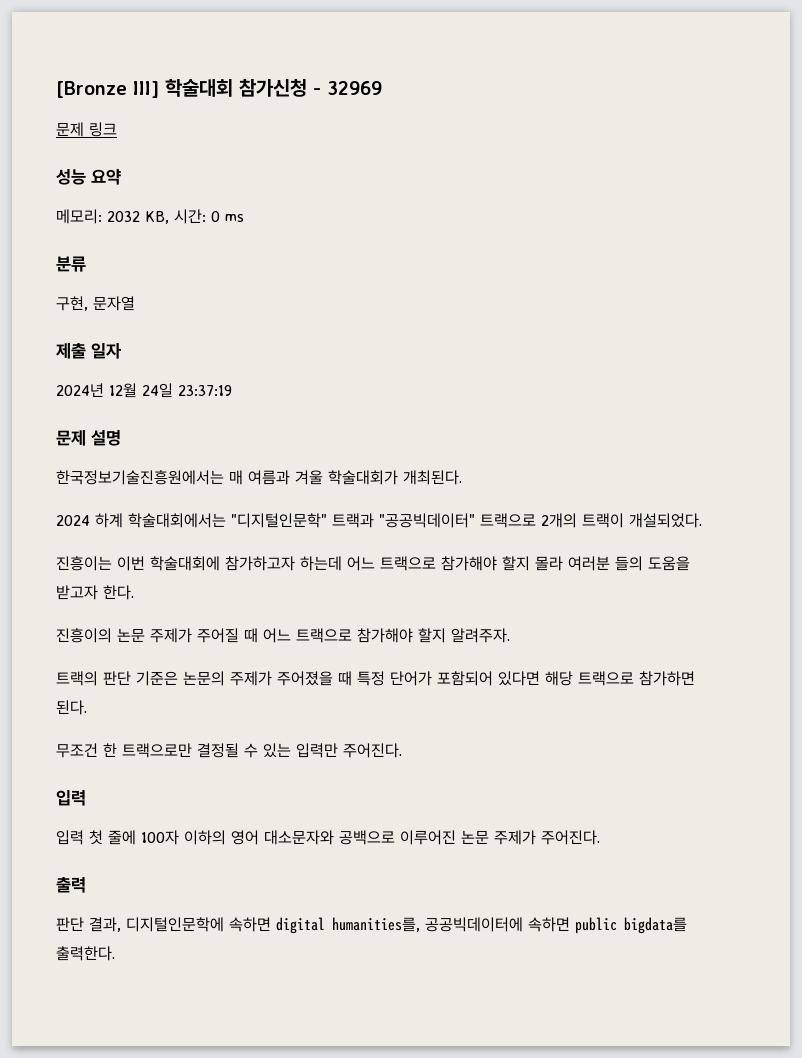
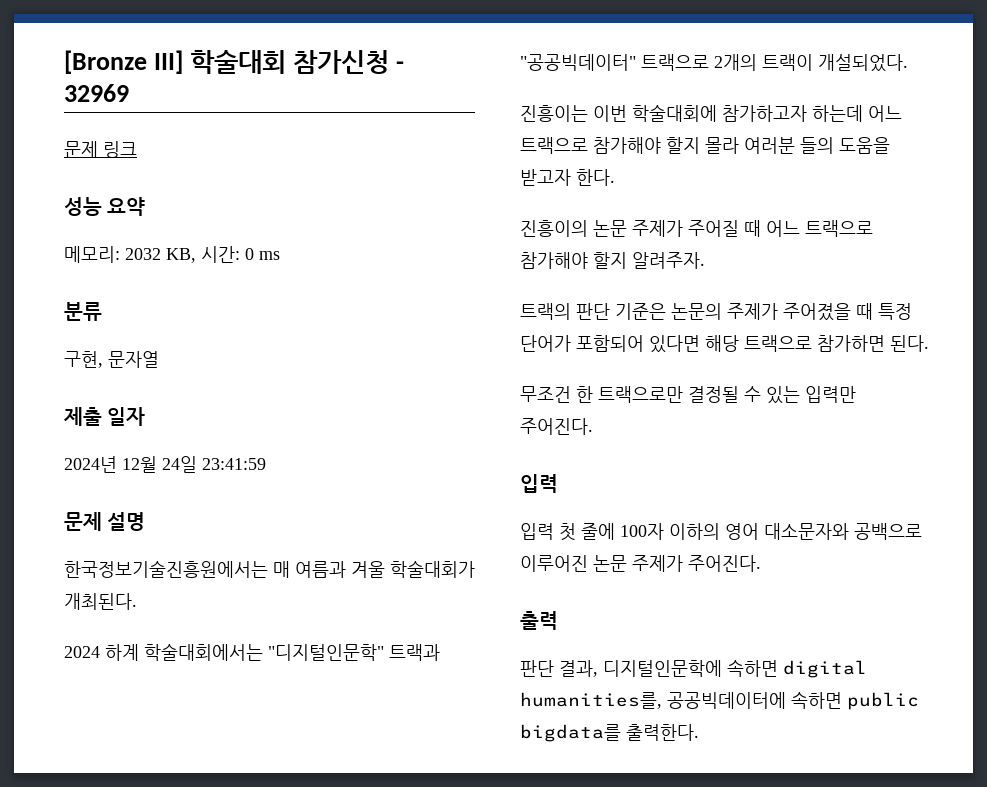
- 2024년 12월 24일 23:37:19
+ 2024년 12월 24일 23:41:59

